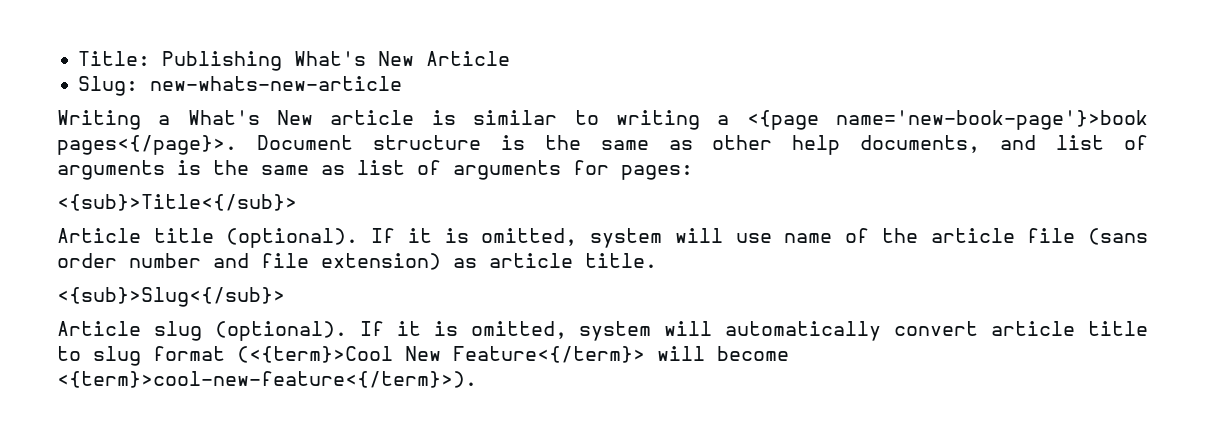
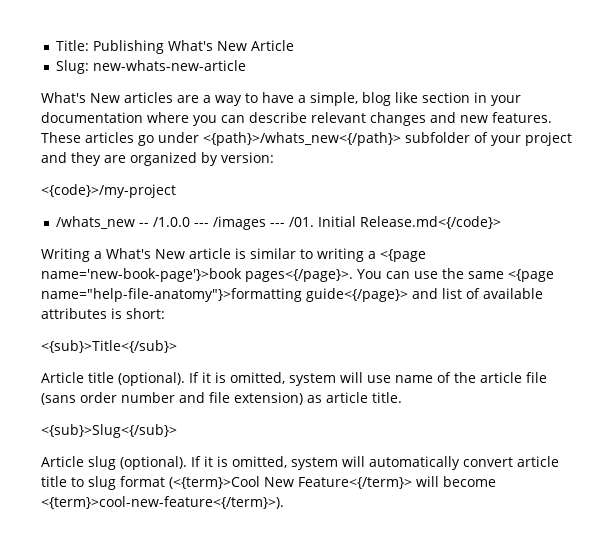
+ What's New articles are a way to have a simple, blog like section in your documentation where you can describe relevant changes and new features. These articles go under <{path}>/whats_new<{/path}> subfolder of your project and they are organized by version:
+ <{code}>/my-project
+ /whats_new -- /1.0.0 --- /images --- /01. Initial Release.md<{/code}>
- Document structure is the same as other help documents, and list of arguments is the same as list of arguments for pages:
+ You can use the same <{page name="help-file-anatomy"}>formatting guide<{/page}> and list of available attributes is short:

